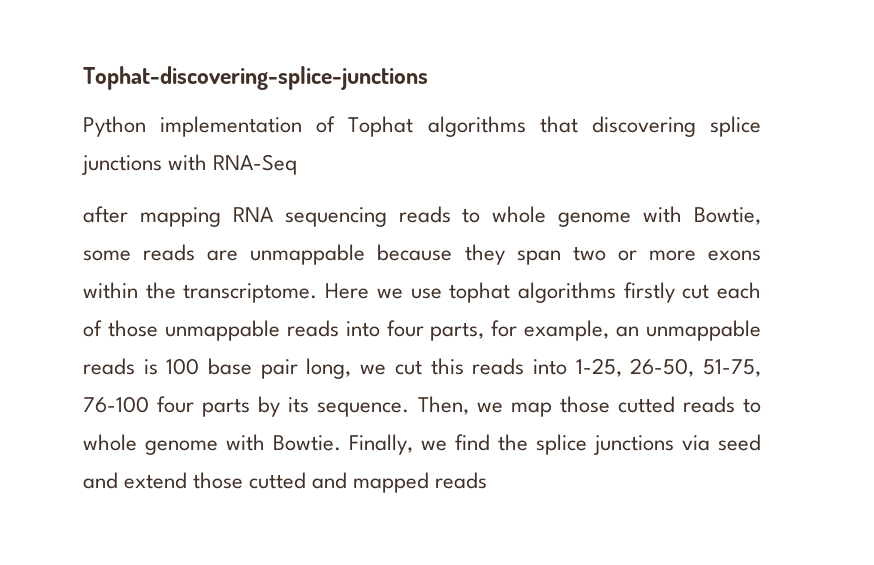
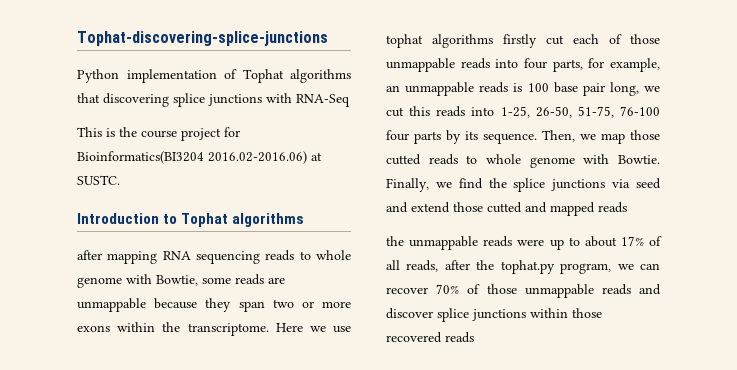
+ This is the course project for Bioinformatics(BI3204 2016.02-2016.06) at SUSTC.
+ Introduction to Tophat algorithms
+ the unmappable reads were up to about 17% of all reads, after the tophat.py program, we can recover 70% of those unmappable reads and discover splice junctions within those recovered reads

